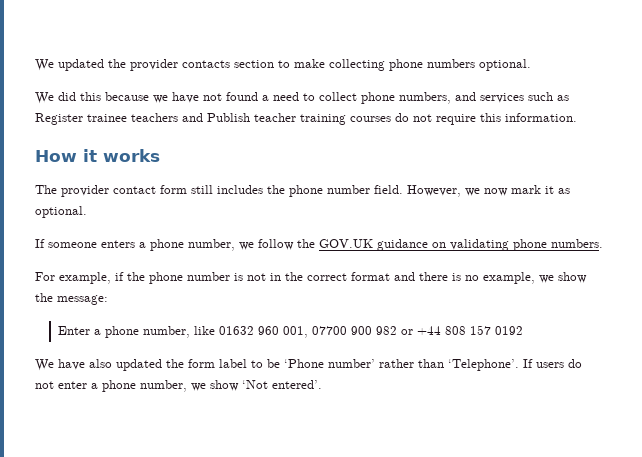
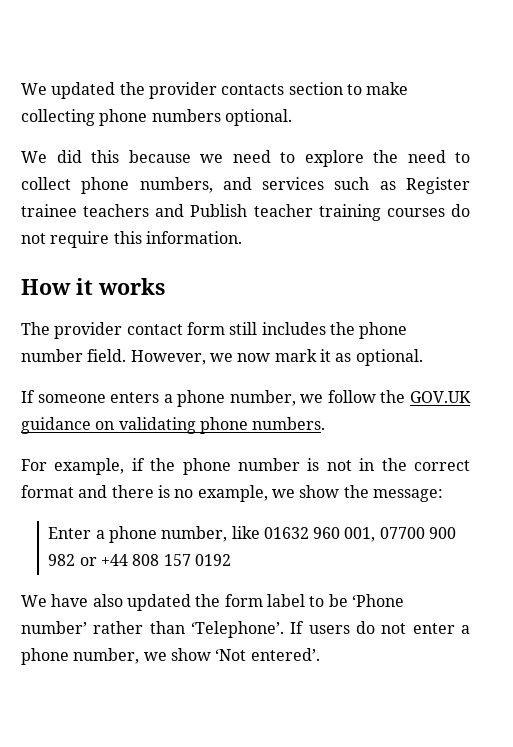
- We did this because we have not found a need to collect phone numbers, and services such as Register trainee teachers and Publish teacher training courses do not require this information.
+ We did this because we need to explore the need to collect phone numbers, and services such as Register trainee teachers and Publish teacher training courses do not require this information.

